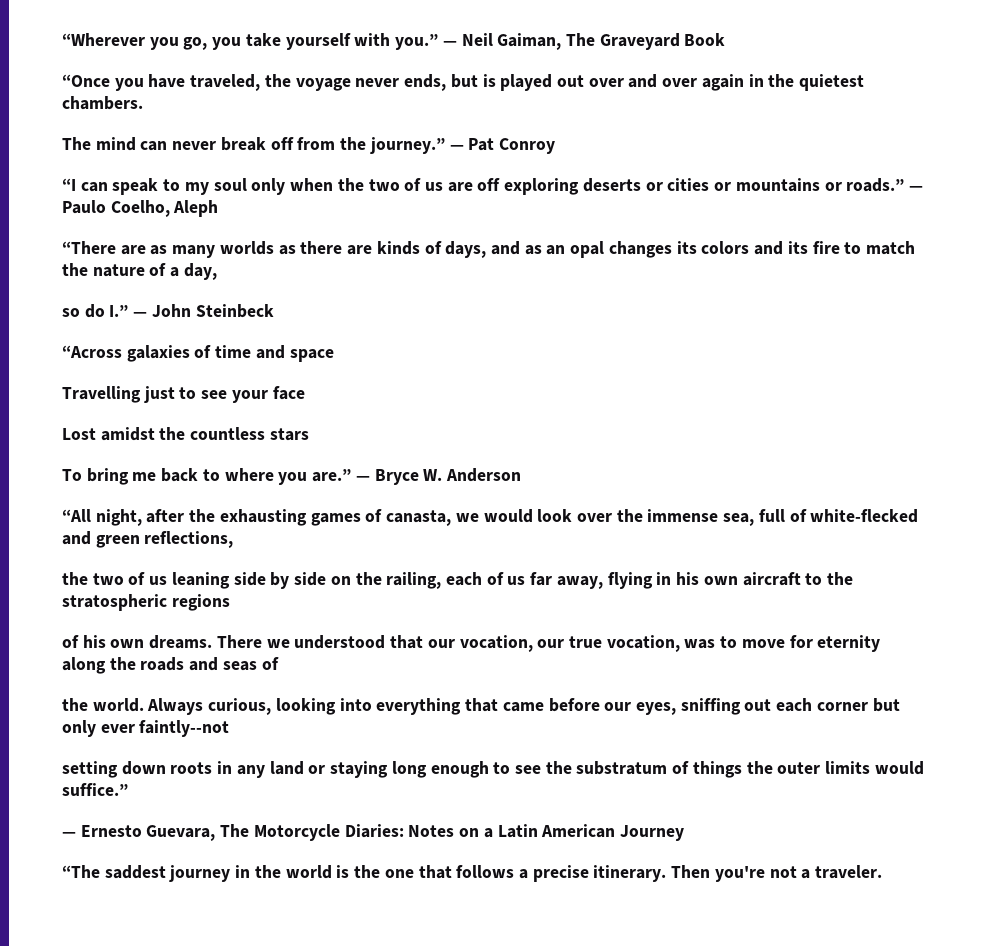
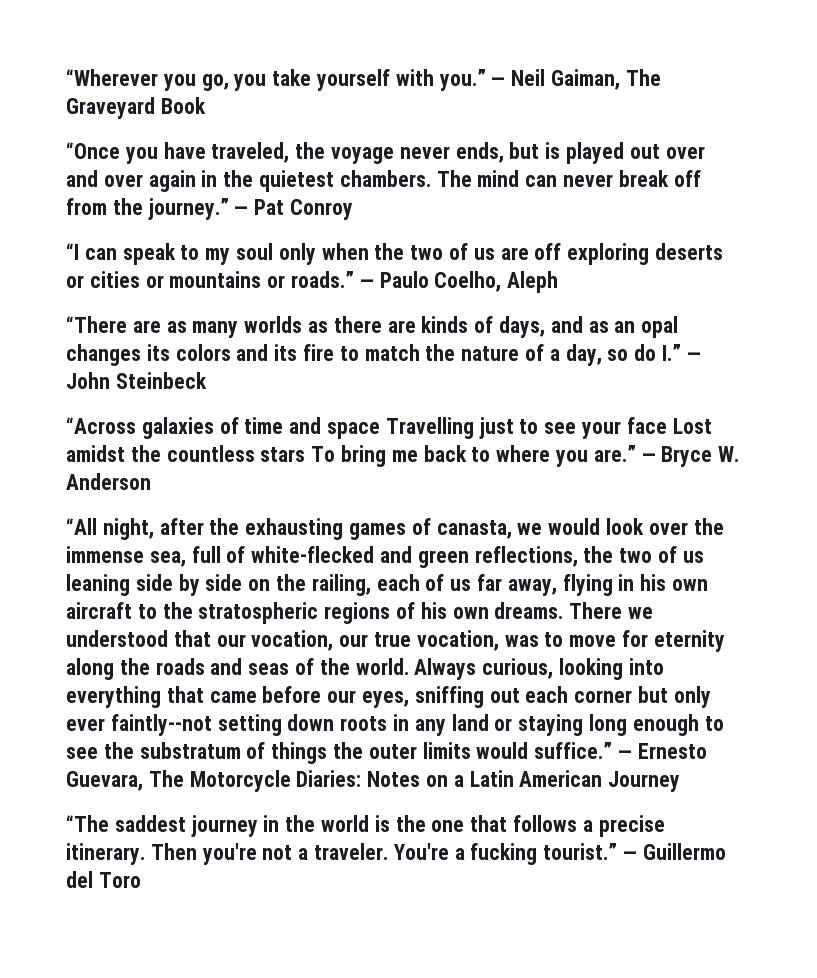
- “Once you have traveled, the voyage never ends, but is played out over and over again in the quietest chambers.
- The mind can never break off from the journey.”
+ “Once you have traveled, the voyage never ends, but is played out over and over again in the quietest chambers. The mind can never break off from the journey.”
- “There are as many worlds as there are kinds of days, and as an opal changes its colors and its fire to match the nature of a day,
- so do I.” ― John Steinbeck
+ “There are as many worlds as there are kinds of days, and as an opal changes its colors and its fire to match the nature of a day, so do I.” ― John Steinbeck
- “Across galaxies of time and space
- Travelling just to see your face
- Lost amidst the countless stars
- To bring me back to where you are.”
+ “Across galaxies of time and space Travelling just to see your face Lost amidst the countless stars To bring me back to where you are.”
- “All night, after the exhausting games of canasta, we would look over the immense sea, full of white-flecked and green reflections,
- the two of us leaning side by side on the railing, each of us far away, flying in his own aircraft to the stratospheric regions
- of his own dreams.
+ “All night, after the exhausting games of canasta, we would look over the immense sea, full of white-flecked and green reflections, the two of us leaning side by side on the railing, each of us far away, flying in his own aircraft to the stratospheric regions of his own dreams.
- There we understood that our vocation, our true vocation, was to move for eternity along the roads and seas of
- the world.
+ There we understood that our vocation, our true vocation, was to move for eternity along the roads and seas of the world.
- Always curious, looking into everything that came before our eyes, sniffing out each corner but only ever faintly--not
- setting down roots in any land or staying long enough to see the substratum of things the outer limits would suffice.”
- ― Ernesto Guevara, The Motorcycle Diaries: Notes on a Latin American Journey
+ Always curious, looking into everything that came before our eyes, sniffing out each corner but only ever faintly--not setting down roots in any land or staying long enough to see the substratum of things the outer limits would suffice.” ― Ernesto Guevara, The Motorcycle Diaries: Notes on a Latin American Journey
+ You're a fucking tourist.” ― Guillermo del Toro

